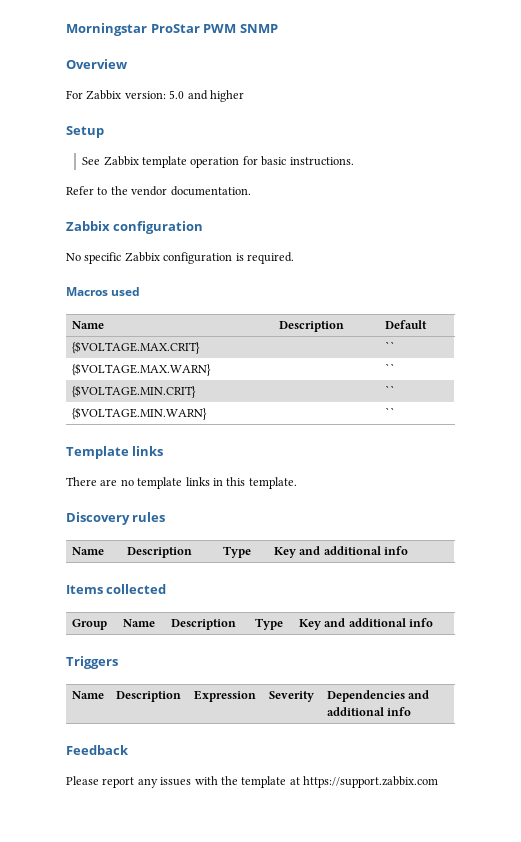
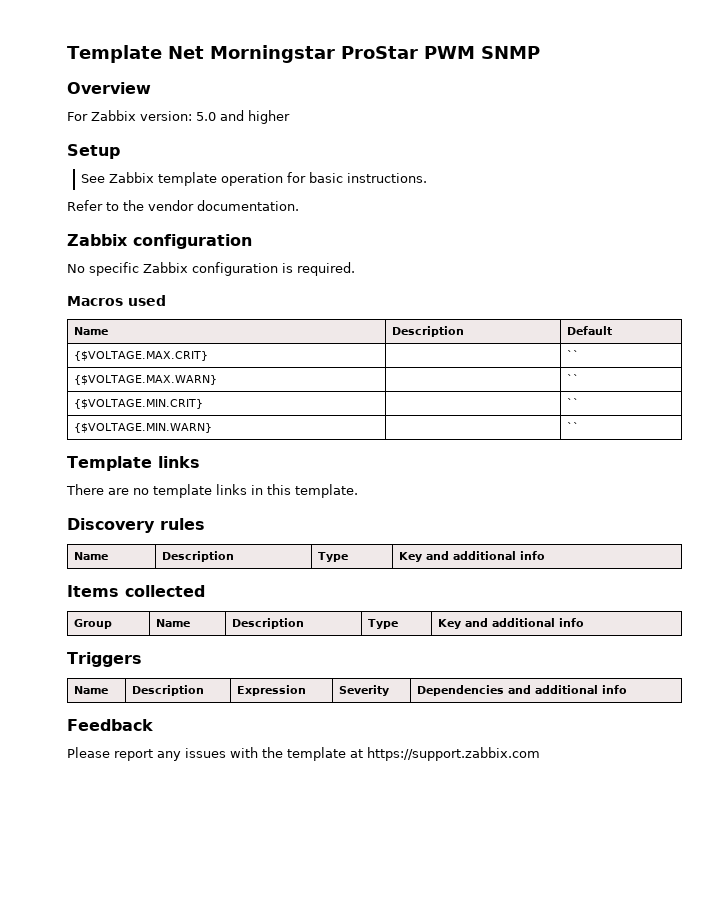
- Morningstar ProStar PWM SNMP
+ Template Net Morningstar ProStar PWM SNMP

